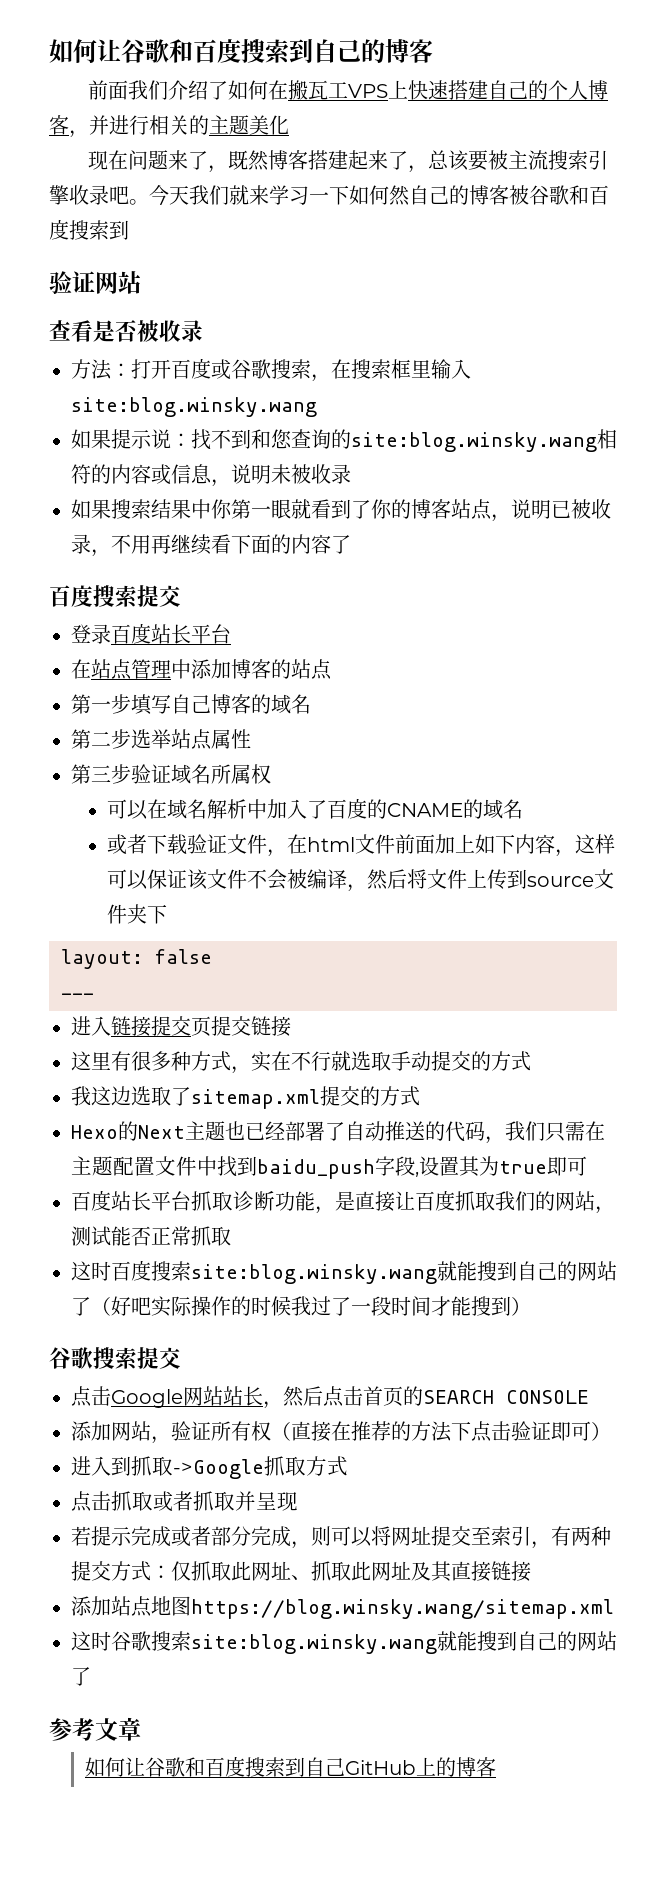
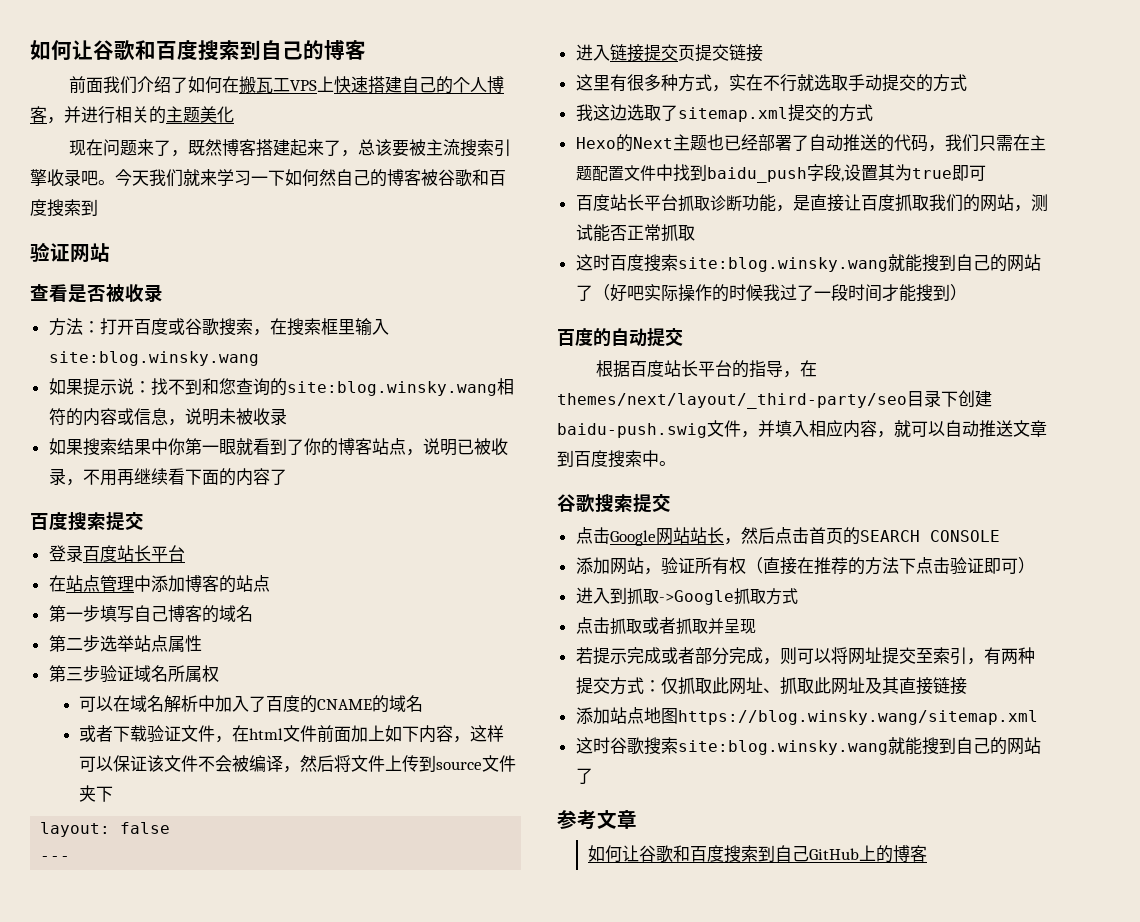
+ 百度的自动提交
+ 根据百度站长平台的指导，在themes/next/layout/_third-party/seo目录下创建baidu-push.swig文件，并填入相应内容，就可以自动推送文章到百度搜索中。

